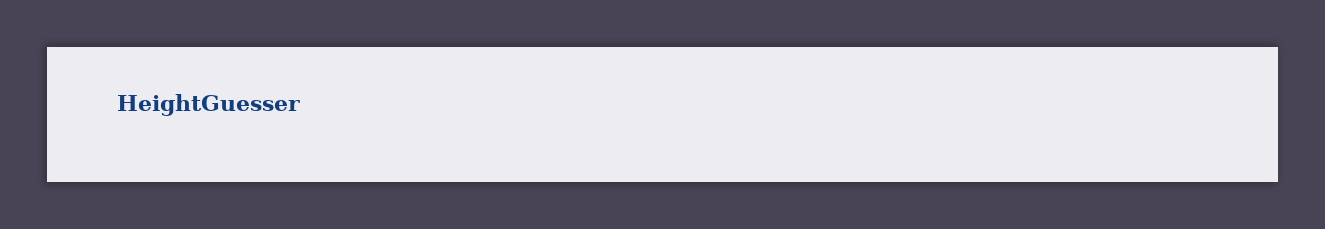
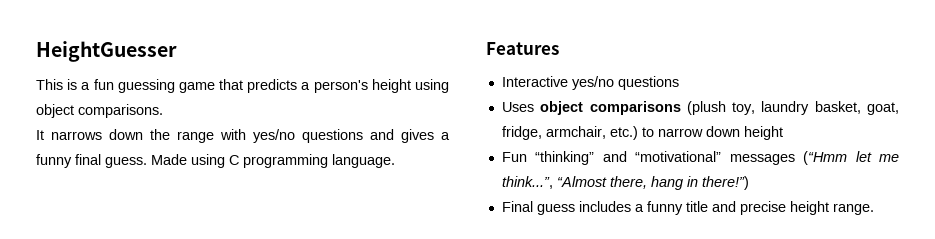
+ This is a fun guessing game that predicts a person's height using object comparisons.
+ It narrows down the range with yes/no questions and gives a funny final guess. Made using C programming language.
+ Features
+ Interactive yes/no questions
+ Uses object comparisons (plush toy, laundry basket, goat, fridge, armchair, etc.) to narrow down height
+ Fun “thinking” and “motivational” messages (“Hmm let me think...”, “Almost there, hang in there!”)
+ Final guess includes a funny title and precise height range.

